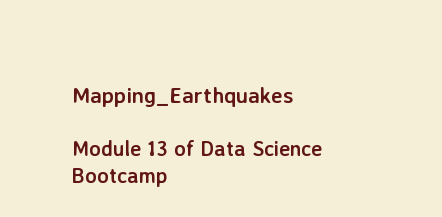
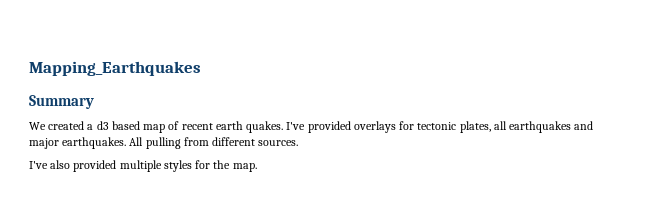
- Module 13 of Data Science Bootcamp
+ Summary
+ We created a d3 based map of recent earth quakes. I've provided overlays for tectonic plates, all earthquakes and major earthquakes. All pulling from different sources.
+ I've also provided multiple styles for the map.

